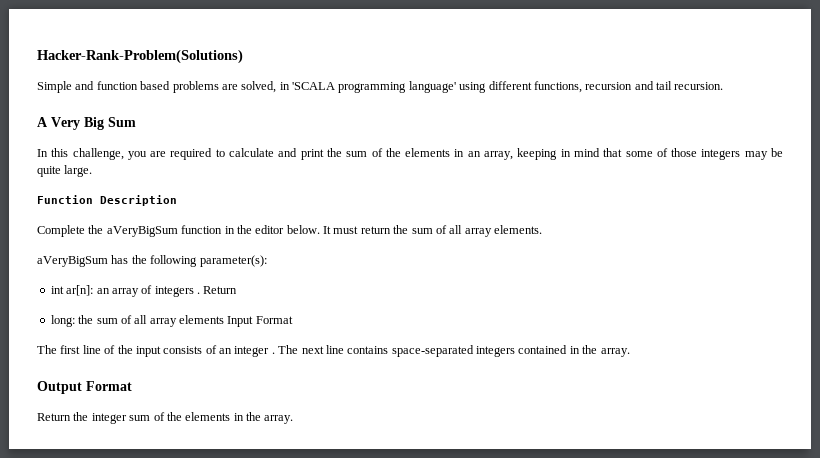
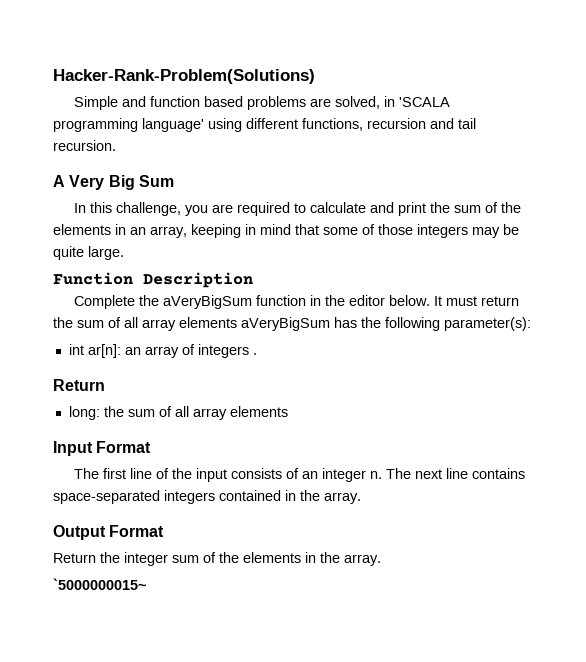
- It must return the sum of all array elements.
- aVeryBigSum has the following parameter(s):
+ It must return the sum of all array elements aVeryBigSum has the following parameter(s):
- int ar[n]: an array of integers . Return
+ int ar[n]: an array of integers .
+ Return
- long: the sum of all array elements Input Format
+ long: the sum of all array elements
+ Input Format
- The first line of the input consists of an integer .
+ The first line of the input consists of an integer n.
+ `5000000015~

